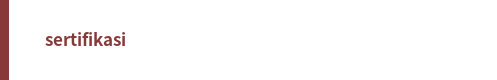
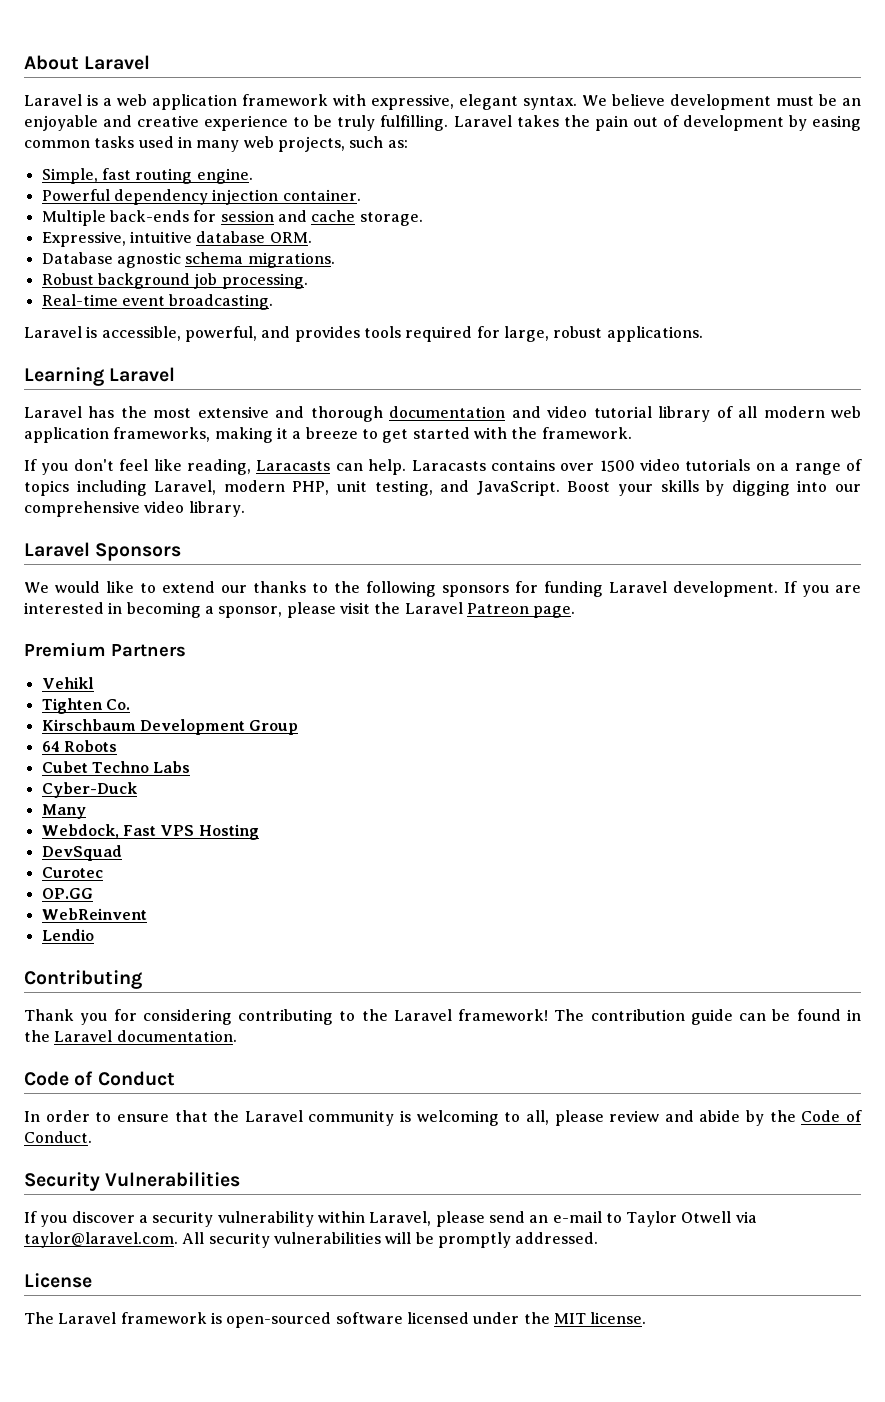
- sertifikasi
+ About Laravel
+ Laravel is a web application framework with expressive, elegant syntax. We believe development must be an enjoyable and creative experience to be truly fulfilling. Laravel takes the pain out of development by easing common tasks used in many web projects, such as:
+ Simple, fast routing engine.
+ Powerful dependency injection container.
+ Multiple back-ends for session and cache storage.
+ Expressive, intuitive database ORM.
+ Database agnostic schema migrations.
+ Robust background job processing.
+ Real-time event broadcasting.
+ Laravel is accessible, powerful, and provides tools required for large, robust applications.
+ Learning Laravel
+ Laravel has the most extensive and thorough documentation and video tutorial library of all modern web application frameworks, making it a breeze to get started with the framework.
+ If you don't feel like reading, Laracasts can help. Laracasts contains over 1500 video tutorials on a range of topics including Laravel, modern PHP, unit testing, and JavaScript. Boost your skills by digging into our comprehensive video library.
+ Laravel Sponsors
+ We would like to extend our thanks to the following sponsors for funding Laravel development. If you are interested in becoming a sponsor, please visit the Laravel Patreon page.
+ Premium Partners
+ Vehikl
+ Tighten Co.
+ Kirschbaum Development Group
+ 64 Robots
+ Cubet Techno Labs
+ Cyber-Duck
+ Many
+ Webdock, Fast VPS Hosting
+ DevSquad
+ Curotec
+ OP.GG
+ WebReinvent
+ Lendio
+ Contributing
+ Thank you for considering contributing to the Laravel framework! The contribution guide can be found in the Laravel documentation.
+ Code of Conduct
+ In order to ensure that the Laravel community is welcoming to all, please review and abide by the Code of Conduct.
+ Security Vulnerabilities
+ If you discover a security vulnerability within Laravel, please send an e-mail to Taylor Otwell via taylor@laravel.com. All security vulnerabilities will be promptly addressed.
+ License
+ The Laravel framework is open-sourced software licensed under the MIT license.

